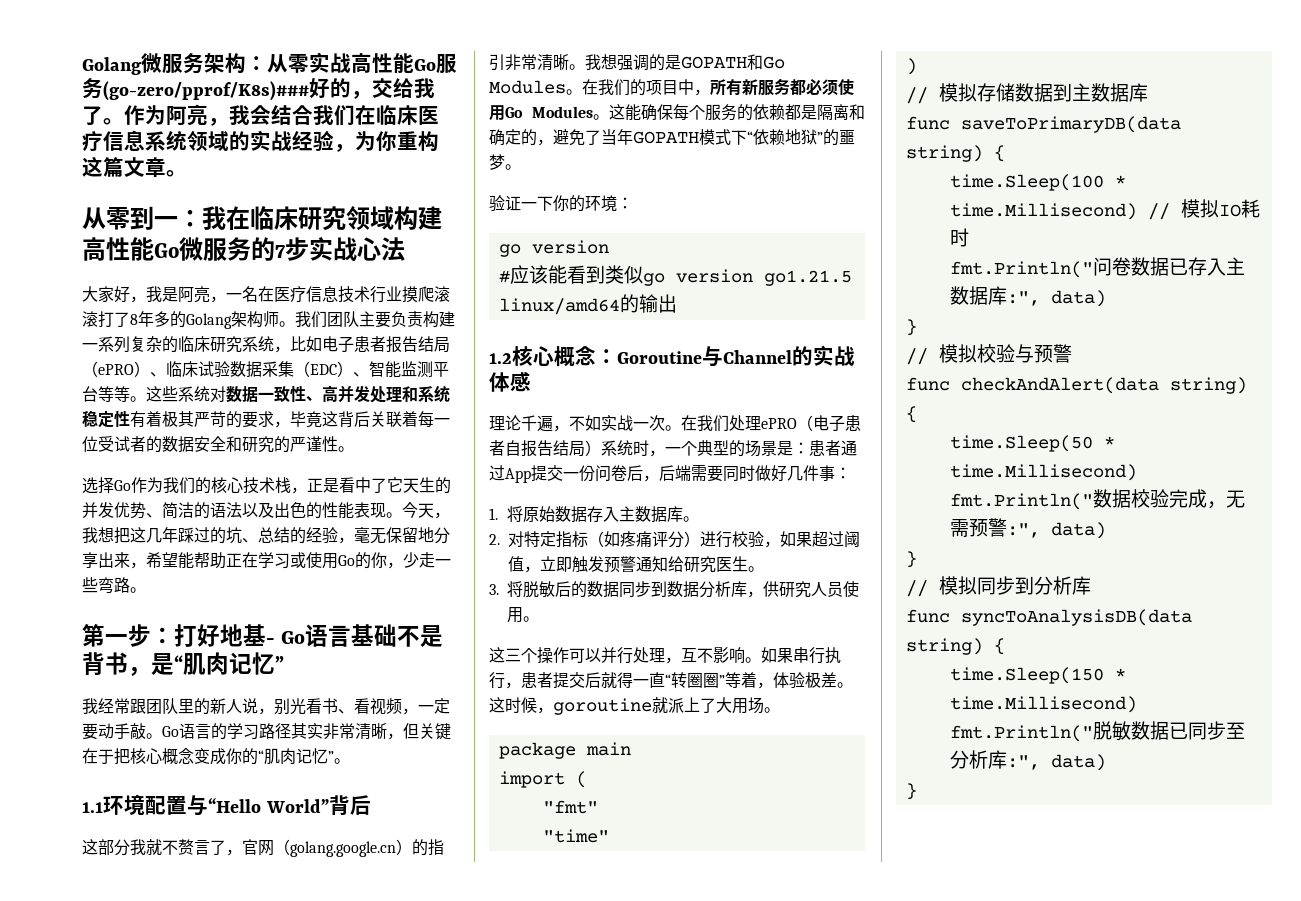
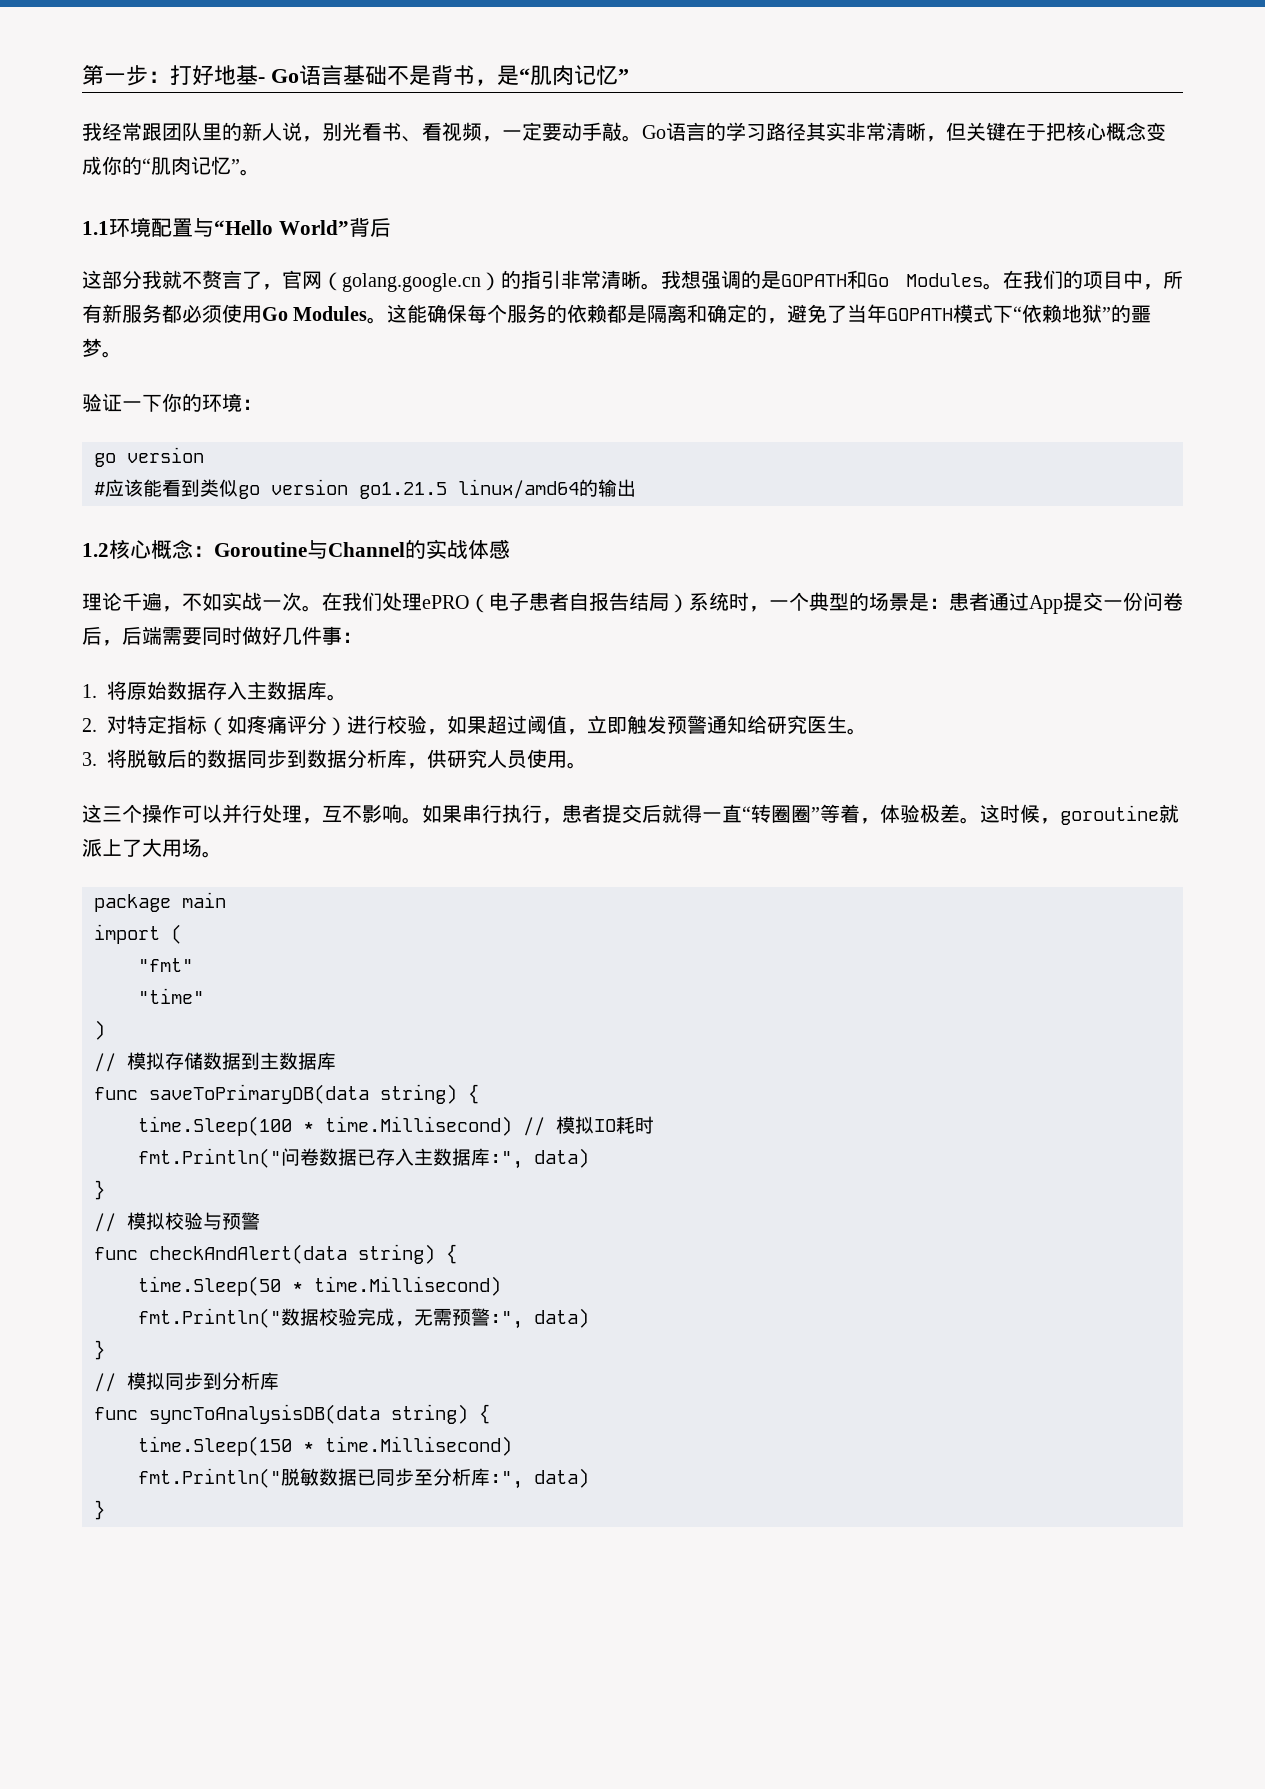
- Golang微服务架构：从零实战高性能Go服务(go-zero/pprof/K8s)###好的，交给我了。作为阿亮，我会结合我们在临床医疗信息系统领域的实战经验，为你重构这篇文章。
- 从零到一：我在临床研究领域构建高性能Go微服务的7步实战心法
- 大家好，我是阿亮，一名在医疗信息技术行业摸爬滚滚打了8年多的Golang架构师。我们团队主要负责构建一系列复杂的临床研究系统，比如电子患者报告结局（ePRO）、临床试验数据采集（EDC）、智能监测平台等等。这些系统对数据一致性、高并发处理和系统稳定性有着极其严苛的要求，毕竟这背后关联着每一位受试者的数据安全和研究的严谨性。
- 选择Go作为我们的核心技术栈，正是看中了它天生的并发优势、简洁的语法以及出色的性能表现。今天，我想把这几年踩过的坑、总结的经验，毫无保留地分享出来，希望能帮助正在学习或使用Go的你，少走一些弯路。

